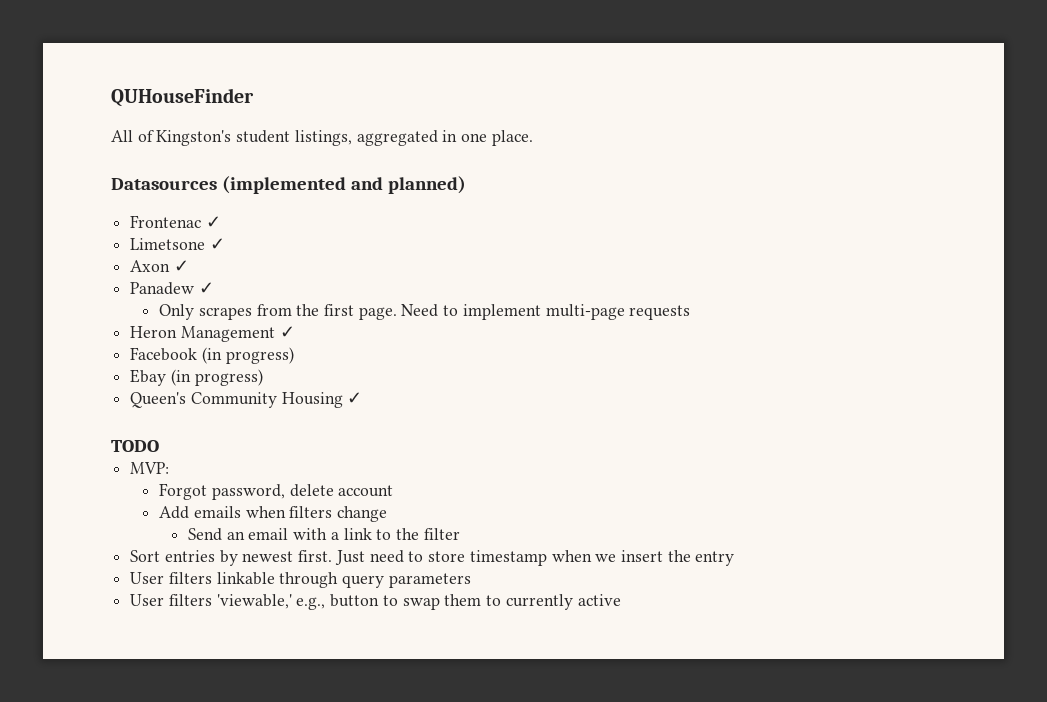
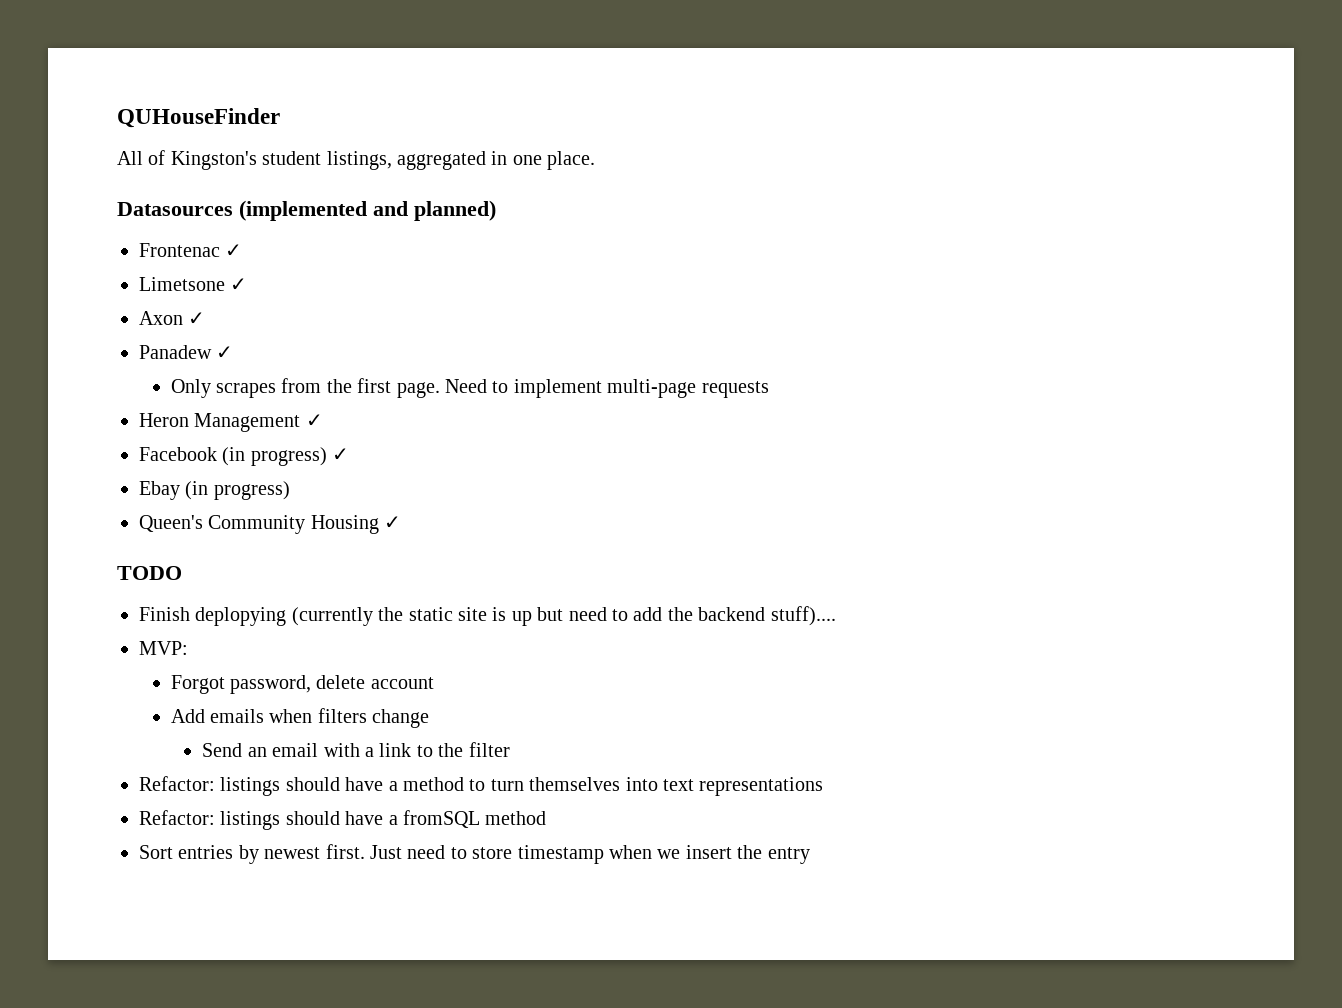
- Facebook (in progress)
+ Facebook (in progress) ✓
+ Finish deplopying (currently the static site is up but need to add the backend stuff)....
+ Refactor: listings should have a method to turn themselves into text representations
+ Refactor: listings should have a fromSQL method
- User filters linkable through query parameters
- User filters 'viewable,' e.g., button to swap them to currently active

